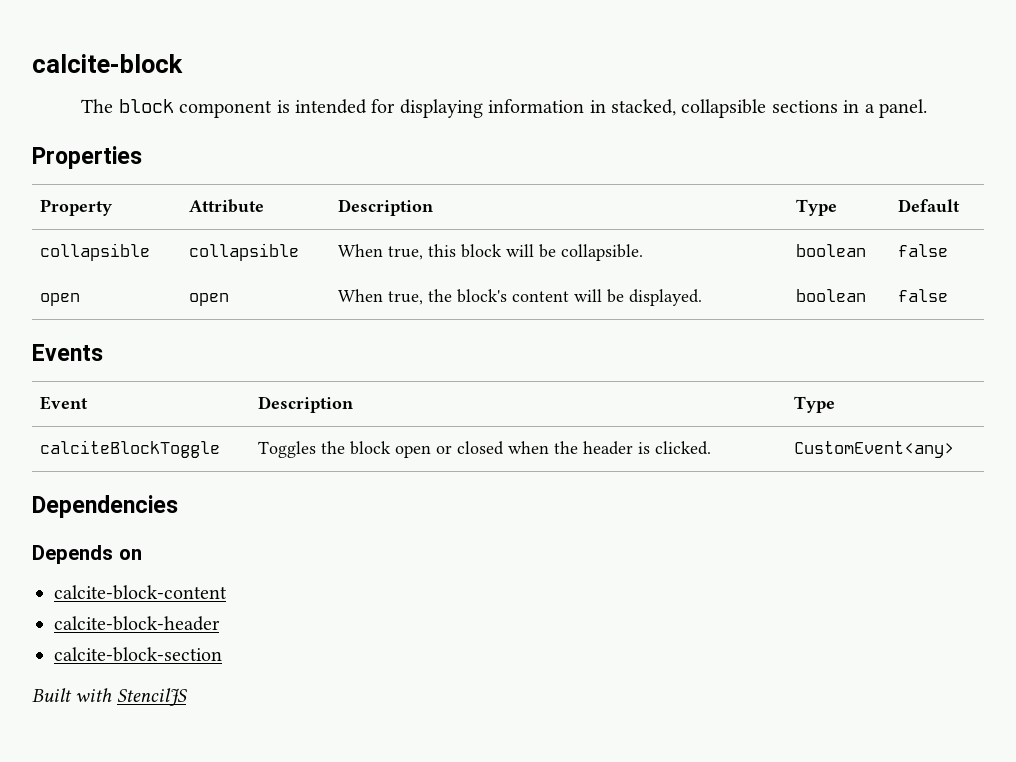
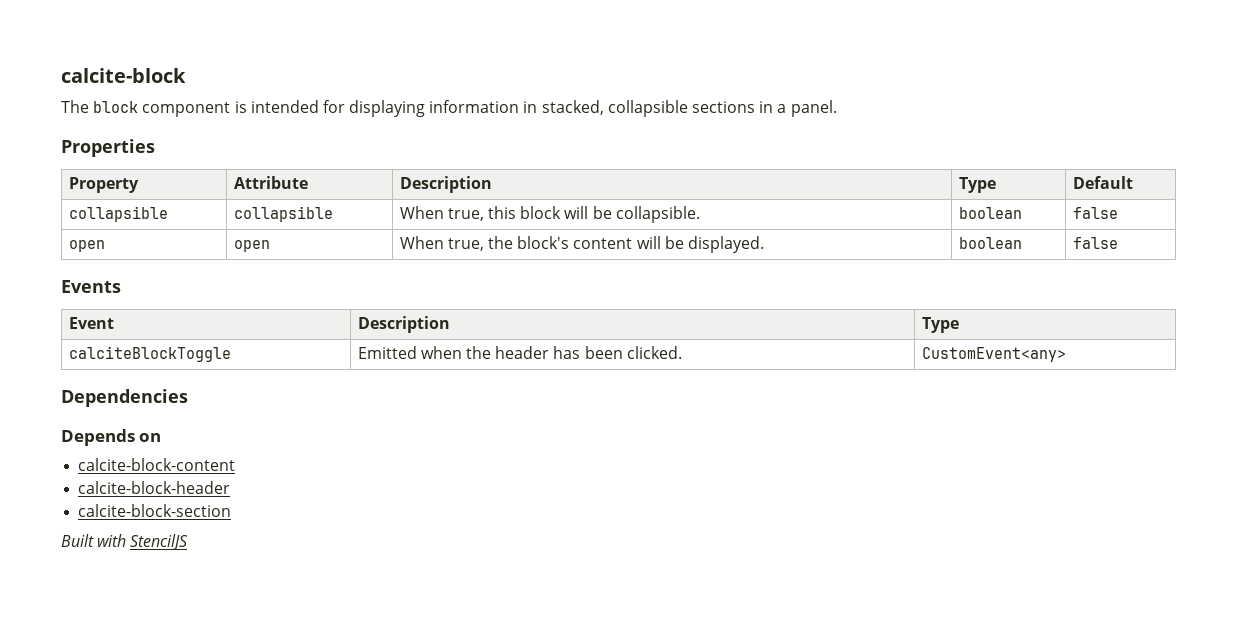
- calciteBlockToggle | Toggles the block open or closed when the header is clicked. | CustomEvent<any>
+ calciteBlockToggle | Emitted when the header has been clicked. | CustomEvent<any>

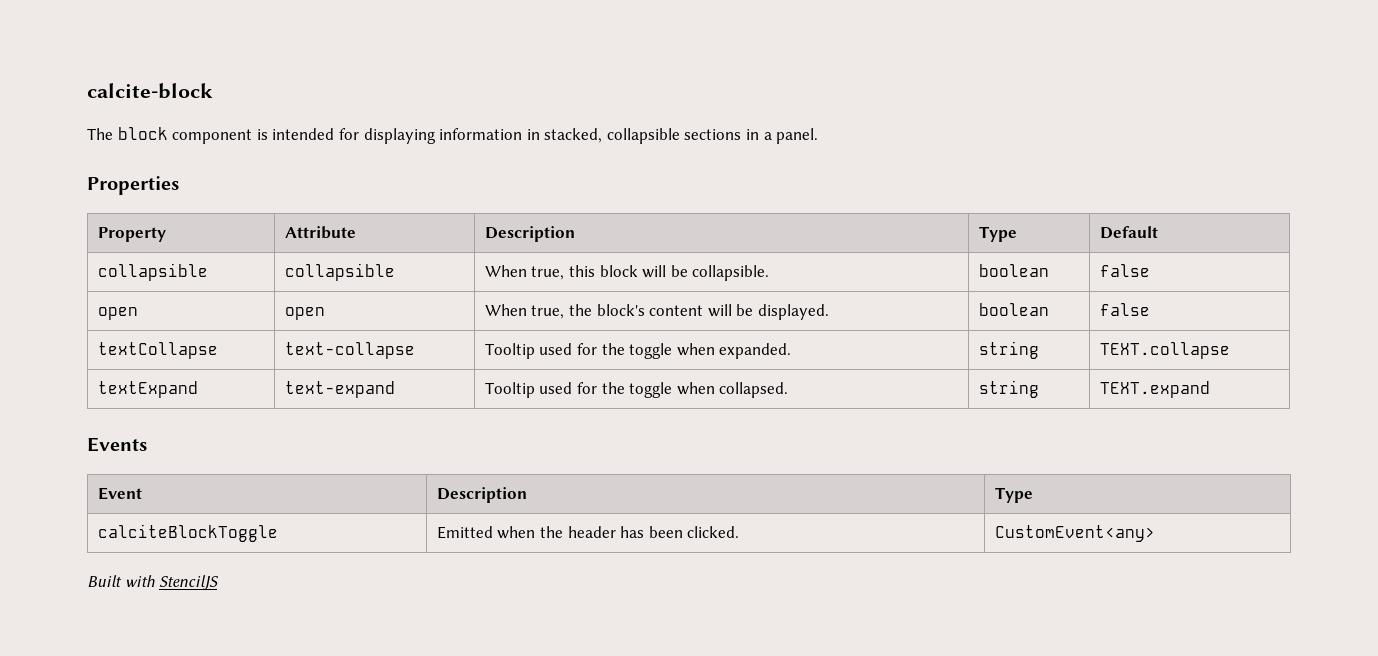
+ textCollapse | text-collapse | Tooltip used for the toggle when expanded. | string | TEXT.collapse
+ textExpand | text-expand | Tooltip used for the toggle when collapsed. | string | TEXT.expand
- Dependencies
- Depends on
- calcite-block-content
- calcite-block-header
- calcite-block-section

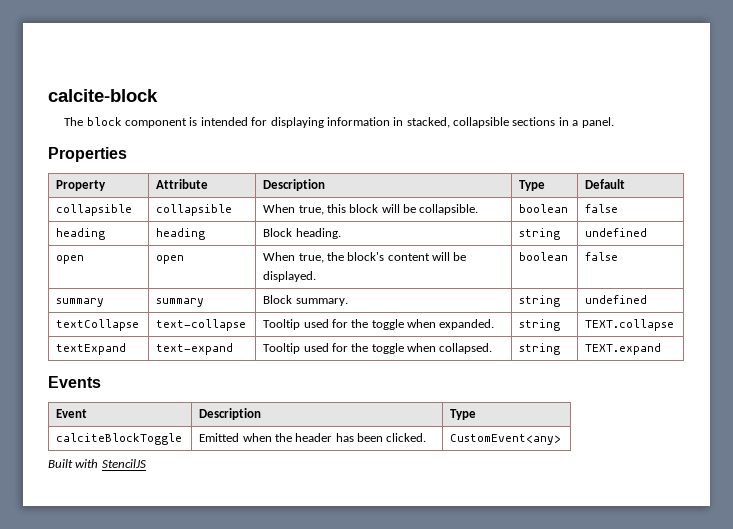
+ heading | heading | Block heading. | string | undefined
+ summary | summary | Block summary. | string | undefined

